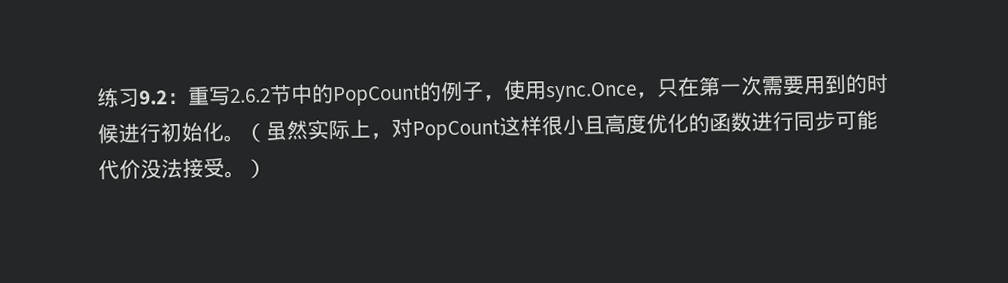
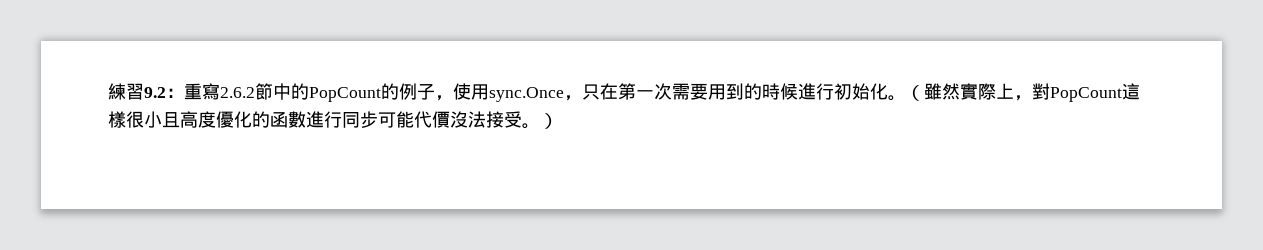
- 练习9.2：重写2.6.2节中的PopCount的例子，使用sync.Once，只在第一次需要用到的时候进行初始化。
+ 練習9.2：重寫2.6.2節中的PopCount的例子，使用sync.Once，只在第一次需要用到的時候進行初始化。
- （虽然实际上，对PopCount这样很小且高度优化的函数进行同步可能代价没法接受。）
+ （雖然實際上，對PopCount這樣很小且高度優化的函數進行同步可能代價沒法接受。）

